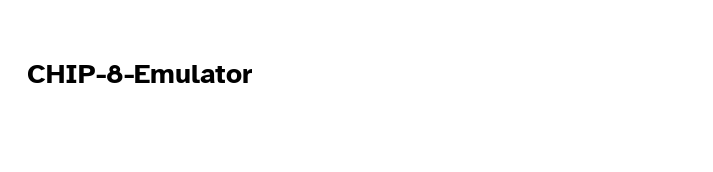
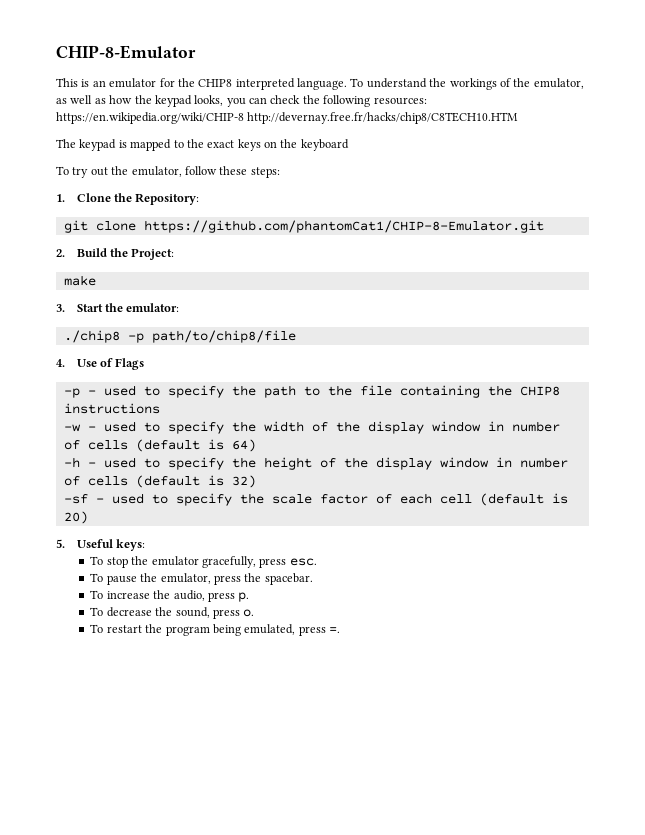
+ This is an emulator for the CHIP8 interpreted language. To understand the workings of the emulator, as well as how the keypad looks, you can check the following resources: https://en.wikipedia.org/wiki/CHIP-8 http://devernay.free.fr/hacks/chip8/C8TECH10.HTM
+ The keypad is mapped to the exact keys on the keyboard
+ To try out the emulator, follow these steps:
+ 1. Clone the Repository:
+ git clone https://github.com/phantomCat1/CHIP-8-Emulator.git
+ 2. Build the Project:
+ make
+ 3. Start the emulator:
+ ./chip8 -p path/to/chip8/file
+ 4. Use of Flags
+ -p - used to specify the path to the file containing the CHIP8 instructions
+ -w - used to specify the width of the display window in number of cells (default is 64)
+ -h - used to specify the height of the display window in number of cells (default is 32)
+ -sf - used to specify the scale factor of each cell (default is 20)
+ 5. Useful keys:
+ To stop the emulator gracefully, press esc.
+ To pause the emulator, press the spacebar.
+ To increase the audio, press p.
+ To decrease the sound, press o.
+ To restart the program being emulated, press =.

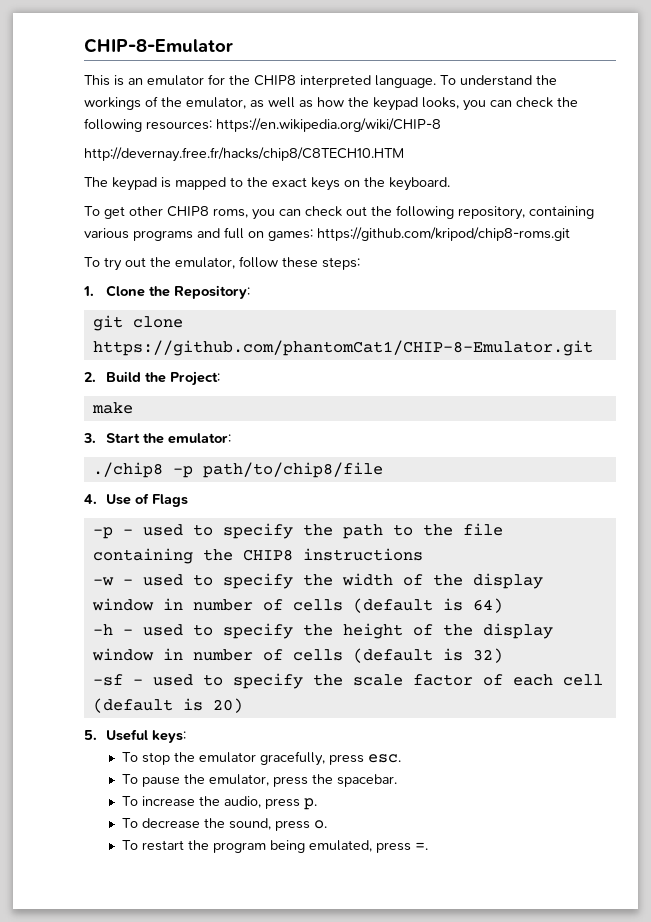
- To understand the workings of the emulator, as well as how the keypad looks, you can check the following resources: https://en.wikipedia.org/wiki/CHIP-8 http://devernay.free.fr/hacks/chip8/C8TECH10.HTM
+ To understand the workings of the emulator, as well as how the keypad looks, you can check the following resources: https://en.wikipedia.org/wiki/CHIP-8
+ http://devernay.free.fr/hacks/chip8/C8TECH10.HTM
- The keypad is mapped to the exact keys on the keyboard
+ The keypad is mapped to the exact keys on the keyboard.
+ To get other CHIP8 roms, you can check out the following repository, containing various programs and full on games: https://github.com/kripod/chip8-roms.git

